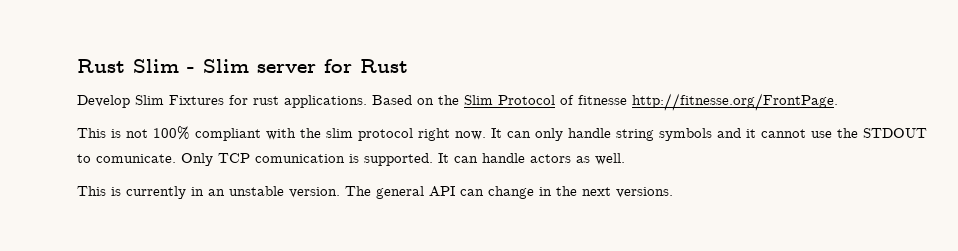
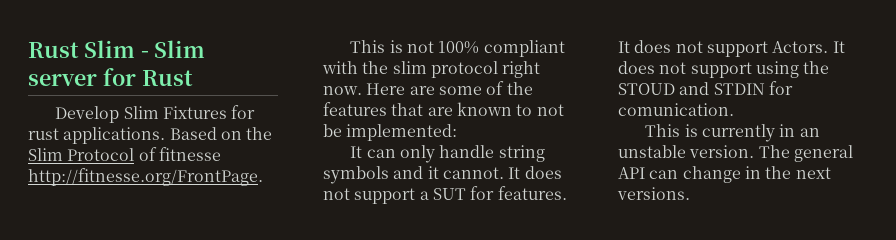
- This is not 100% compliant with the slim protocol right now. It can only handle string symbols and it cannot use the STDOUT to comunicate. Only TCP comunication is supported. It can handle actors as well.
+ This is not 100% compliant with the slim protocol right now. Here are some of the features that are known to not be implemented:
+ It can only handle string symbols and it cannot. It does not support a SUT for features. It does not support Actors. It does not support using the STOUD and STDIN for comunication.

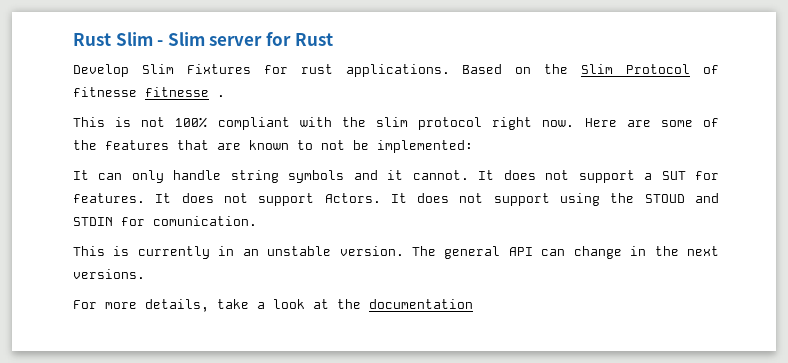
- Based on the Slim Protocol of fitnesse http://fitnesse.org/FrontPage.
+ Based on the Slim Protocol of fitnesse fitnesse .
+ For more details, take a look at the documentation

